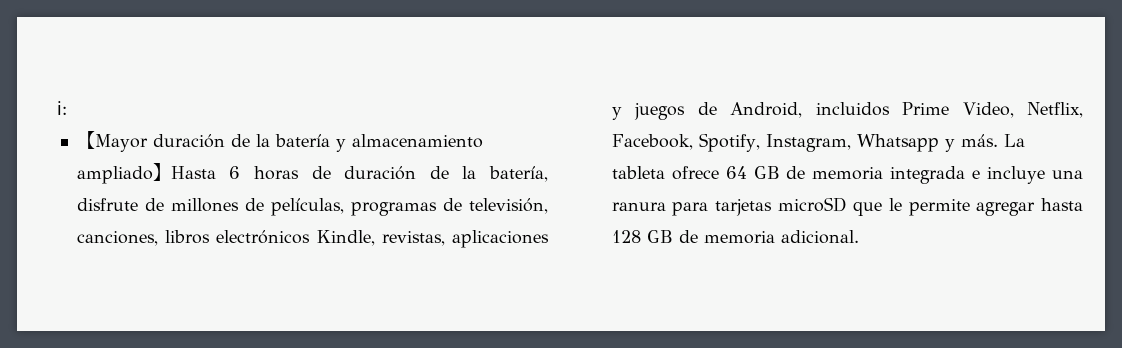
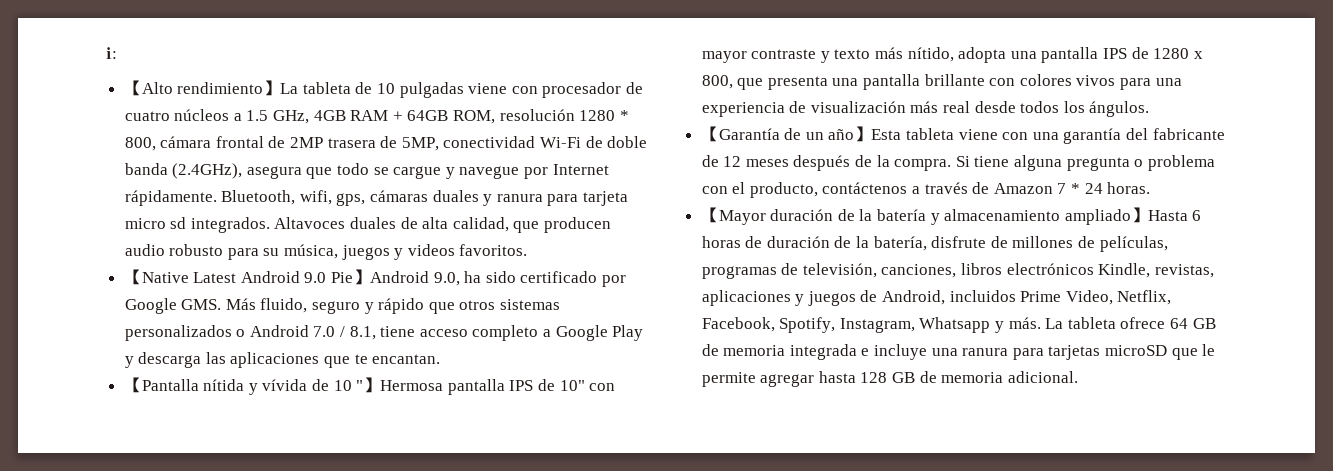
+ 【Alto rendimiento】La tableta de 10 pulgadas viene con procesador de cuatro núcleos a 1.5 GHz, 4GB RAM + 64GB ROM, resolución 1280 * 800, cámara frontal de 2MP trasera de 5MP, conectividad Wi-Fi de doble banda (2.4GHz), asegura que todo se cargue y navegue por Internet rápidamente. Bluetooth, wifi, gps, cámaras duales y ranura para tarjeta micro sd integrados. Altavoces duales de alta calidad, que producen audio robusto para su música, juegos y videos favoritos.
+ 【Native Latest Android 9.0 Pie】Android 9.0, ha sido certificado por Google GMS. Más fluido, seguro y rápido que otros sistemas personalizados o Android 7.0 / 8.1, tiene acceso completo a Google Play y descarga las aplicaciones que te encantan.
+ 【Pantalla nítida y vívida de 10 "】Hermosa pantalla IPS de 10" con mayor contraste y texto más nítido, adopta una pantalla IPS de 1280 x 800, que presenta una pantalla brillante con colores vivos para una experiencia de visualización más real desde todos los ángulos.
+ 【Garantía de un año】Esta tableta viene con una garantía del fabricante de 12 meses después de la compra. Si tiene alguna pregunta o problema con el producto, contáctenos a través de Amazon 7 * 24 horas.

